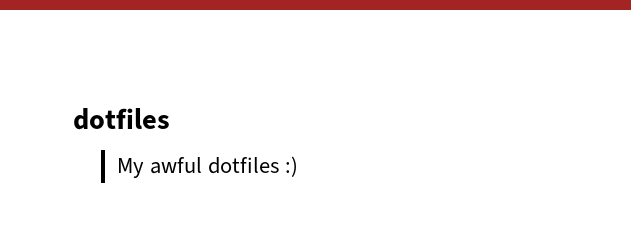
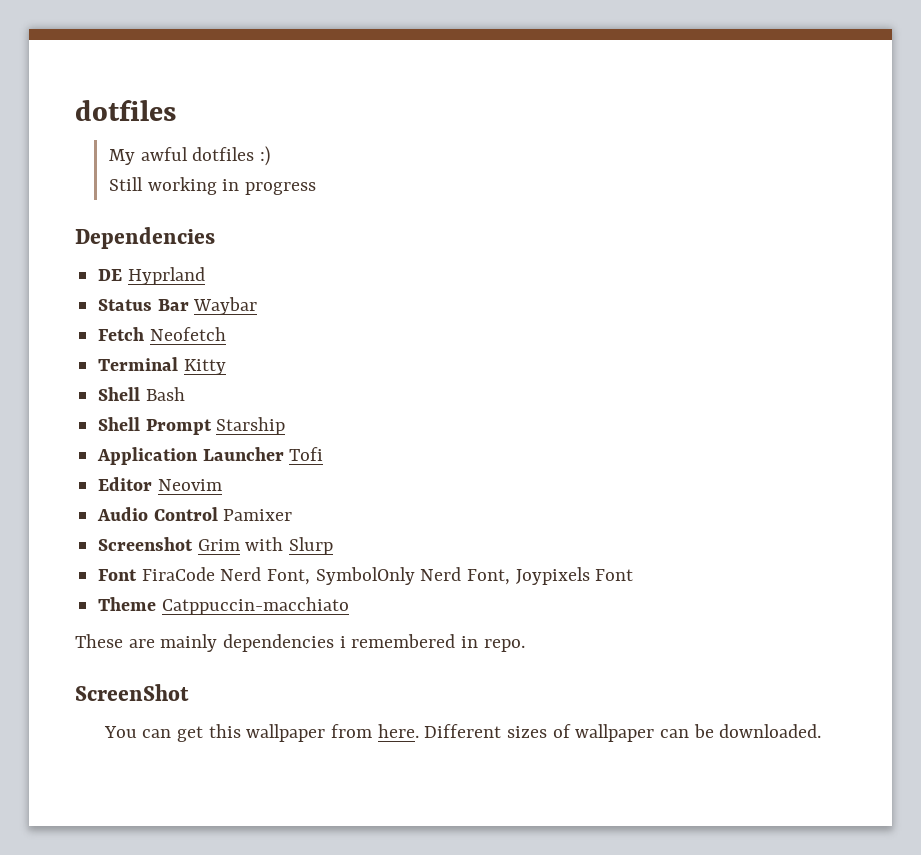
+ Still working in progress
+ Dependencies
+ DE Hyprland
+ Status Bar Waybar
+ Fetch Neofetch
+ Terminal Kitty
+ Shell Bash
+ Shell Prompt Starship
+ Application Launcher Tofi
+ Editor Neovim
+ Audio Control Pamixer
+ Screenshot Grim with Slurp
+ Font FiraCode Nerd Font, SymbolOnly Nerd Font, Joypixels Font
+ Theme Catppuccin-macchiato
+ These are mainly dependencies i remembered in repo.
+ ScreenShot
+ You can get this wallpaper from here. Different sizes of wallpaper can be downloaded.

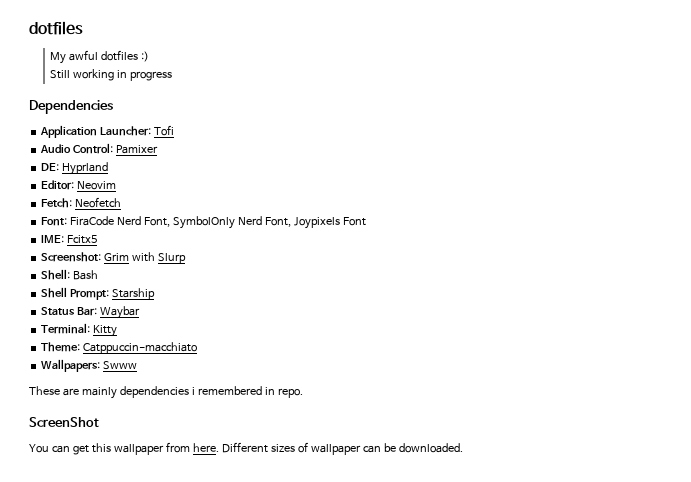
- DE Hyprland
- Status Bar Waybar
- Fetch Neofetch
- Terminal Kitty
- Shell Bash
- Shell Prompt Starship
- Application Launcher Tofi
- Editor Neovim
- Audio Control Pamixer
- Screenshot Grim with Slurp
- Font FiraCode Nerd Font, SymbolOnly Nerd Font, Joypixels Font
+ Application Launcher: Tofi
+ Audio Control: Pamixer
+ DE: Hyprland
+ Editor: Neovim
+ Fetch: Neofetch
+ Font: FiraCode Nerd Font, SymbolOnly Nerd Font, Joypixels Font
- Theme Catppuccin-macchiato
+ IME: Fcitx5
+ Screenshot: Grim with Slurp
+ Shell: Bash
+ Shell Prompt: Starship
+ Status Bar: Waybar
+ Terminal: Kitty
+ Theme: Catppuccin-macchiato
+ Wallpapers: Swww

